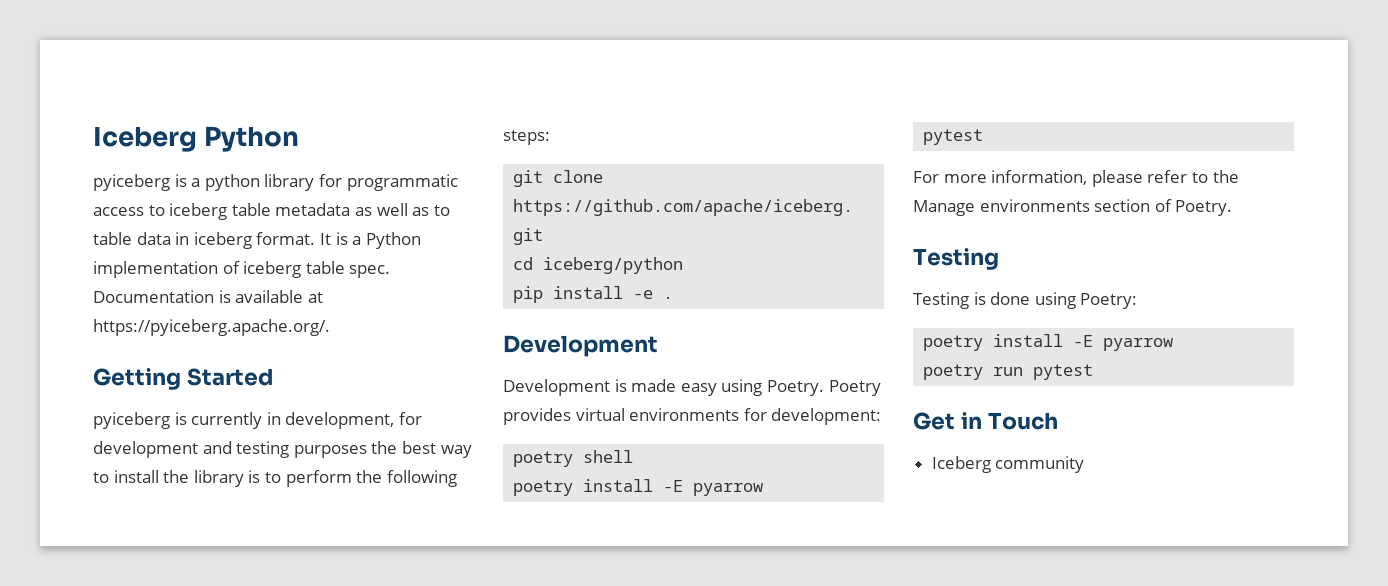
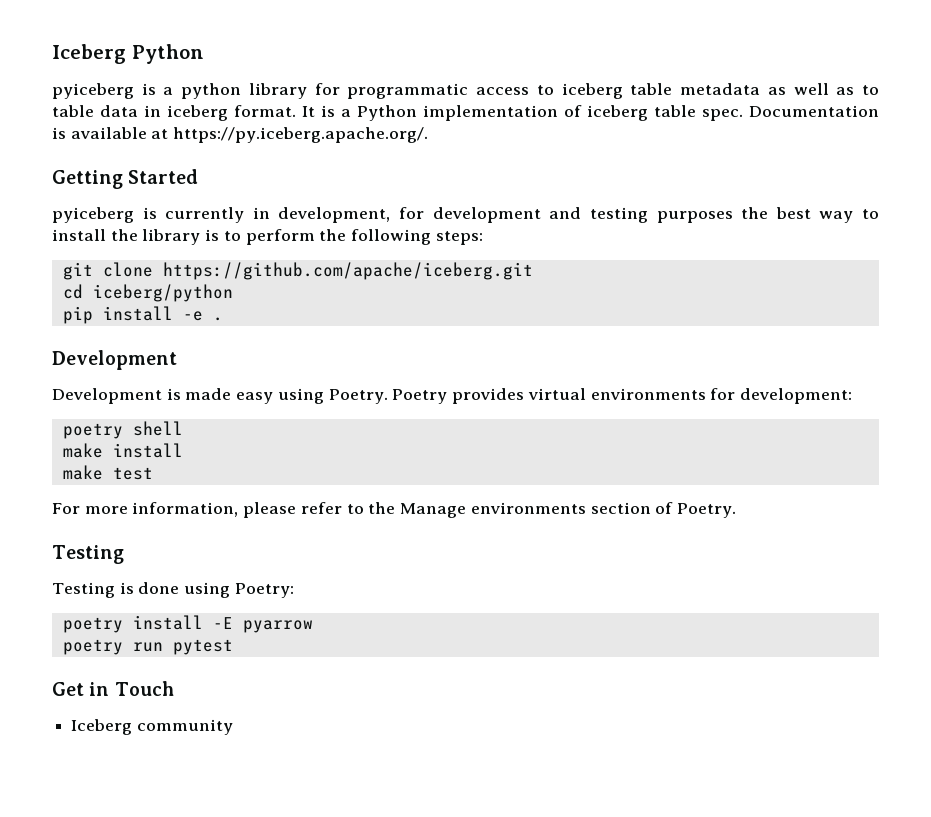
- Documentation is available at https://pyiceberg.apache.org/.
+ Documentation is available at https://py.iceberg.apache.org/.
  poetry shell
- poetry install -E pyarrow
- pytest
+ make install
+ make test

